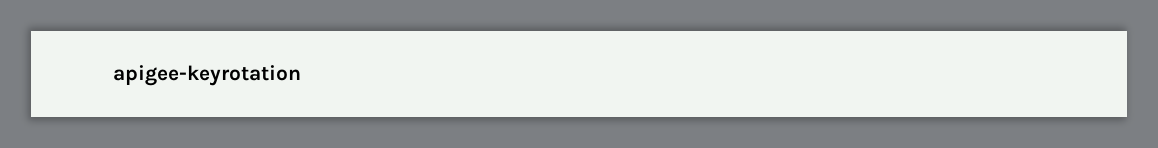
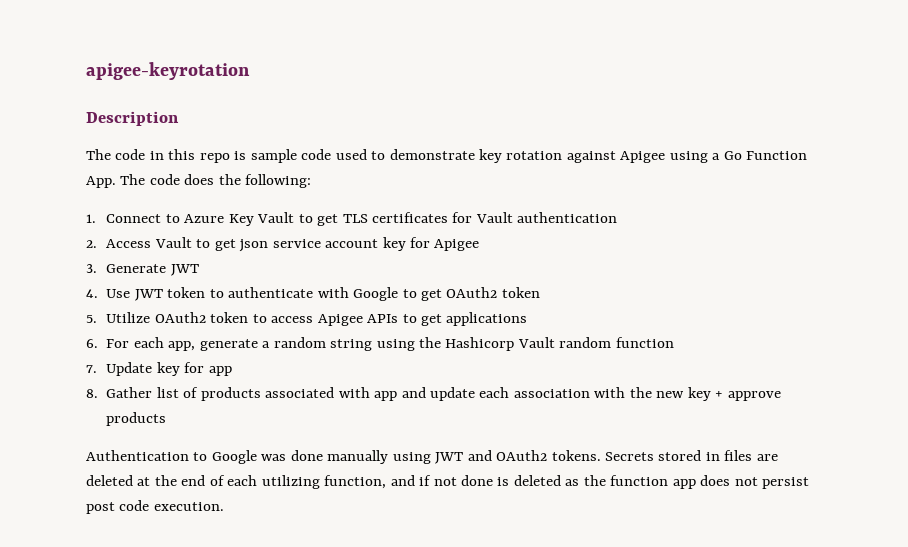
+ Description
+ The code in this repo is sample code used to demonstrate key rotation against Apigee using a Go Function App. The code does the following:
+ 1. Connect to Azure Key Vault to get TLS certificates for Vault authentication
+ 2. Access Vault to get json service account key for Apigee
+ 3. Generate JWT
+ 4. Use JWT token to authenticate with Google to get OAuth2 token
+ 5. Utilize OAuth2 token to access Apigee APIs to get applications
+ 6. For each app, generate a random string using the Hashicorp Vault random function
+ 7. Update key for app
+ 8. Gather list of products associated with app and update each association with the new key + approve products
+ Authentication to Google was done manually using JWT and OAuth2 tokens. Secrets stored in files are deleted at the end of each utilizing function, and if not done is deleted as the function app does not persist post code execution.

